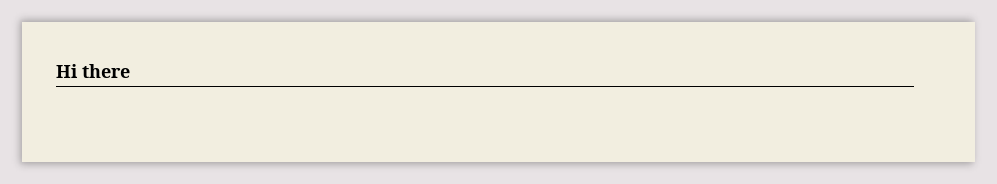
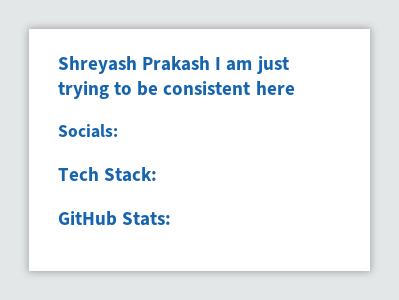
- Hi there
+ Shreyash Prakash I am just trying to be consistent here
+ Socials:
+ Tech Stack:
+ GitHub Stats:

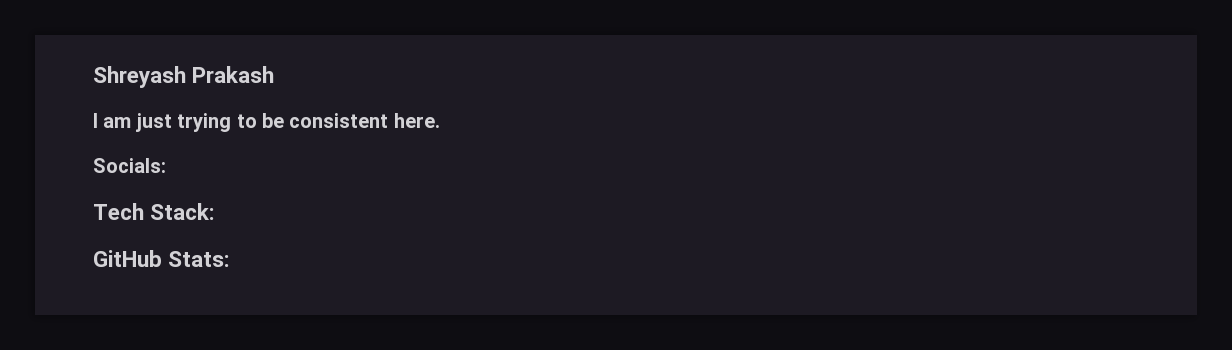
- Shreyash Prakash I am just trying to be consistent here
+ Shreyash Prakash
+ I am just trying to be consistent here.

